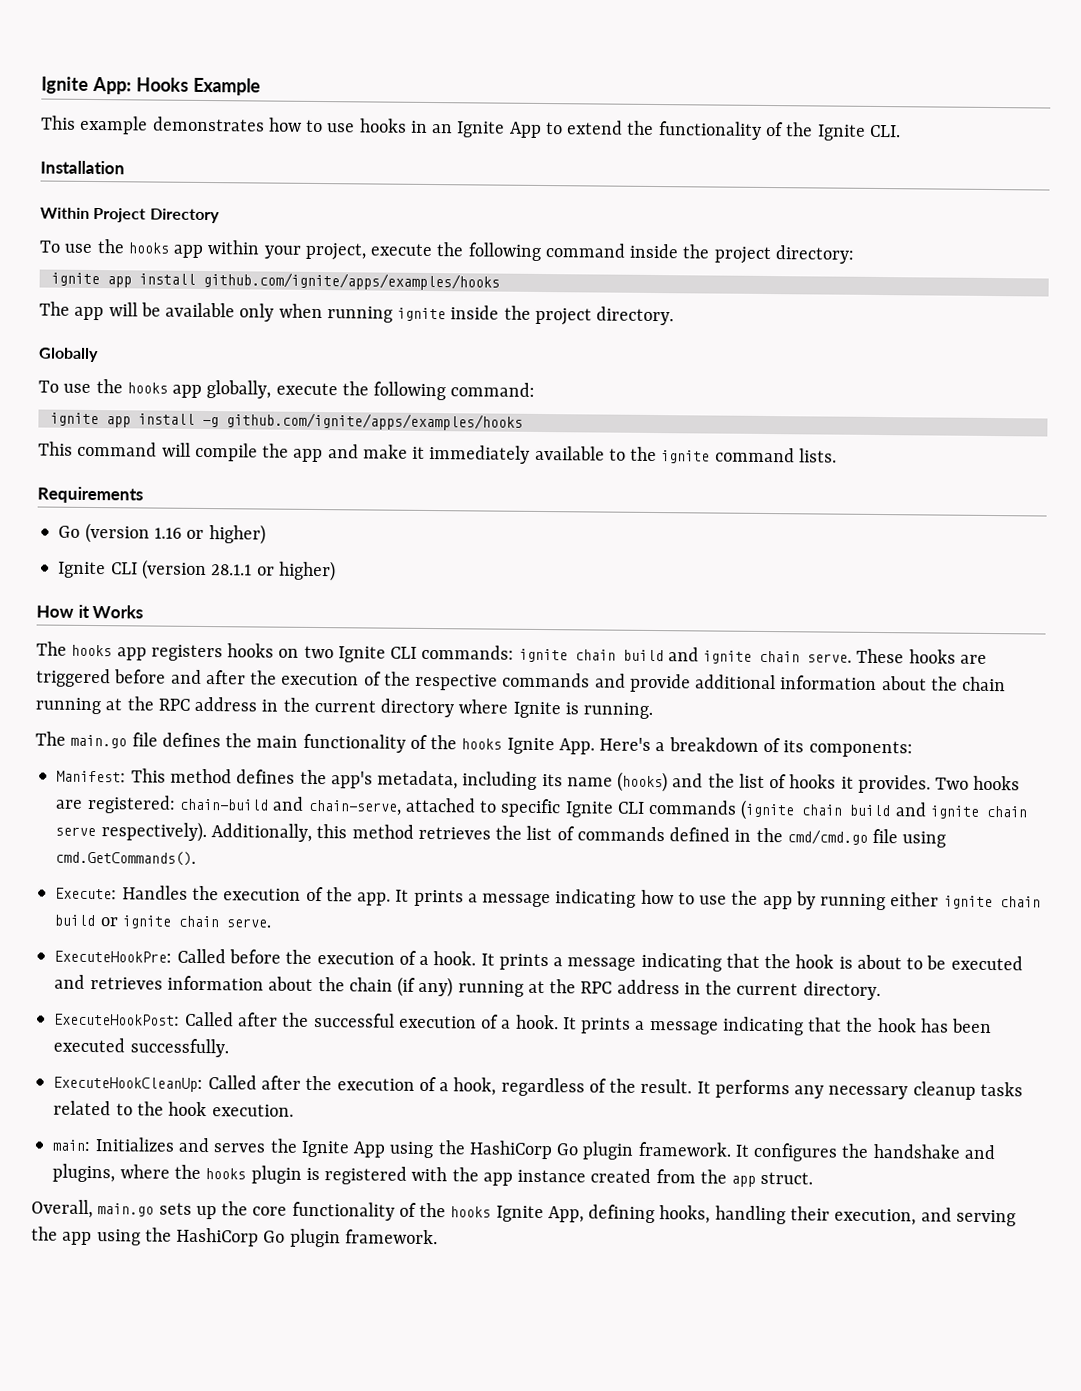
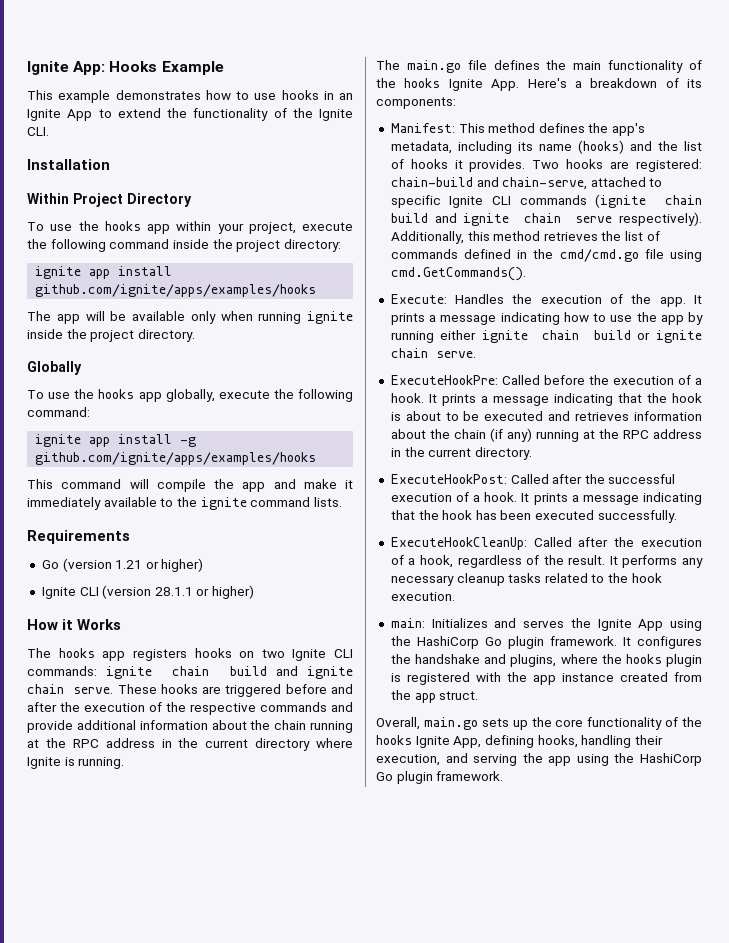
- Go (version 1.16 or higher)
+ Go (version 1.21 or higher)

